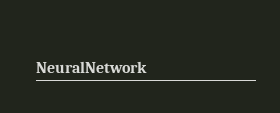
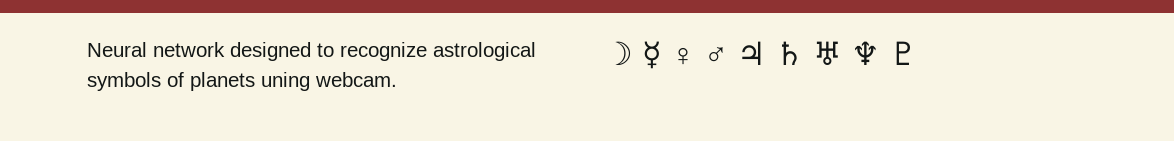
- NeuralNetwork
+ Neural network designed to recognize astrological symbols of planets uning webcam.
+ ☽ ☿ ♀ ♂ ♃ ♄ ♅ ♆ ♇

